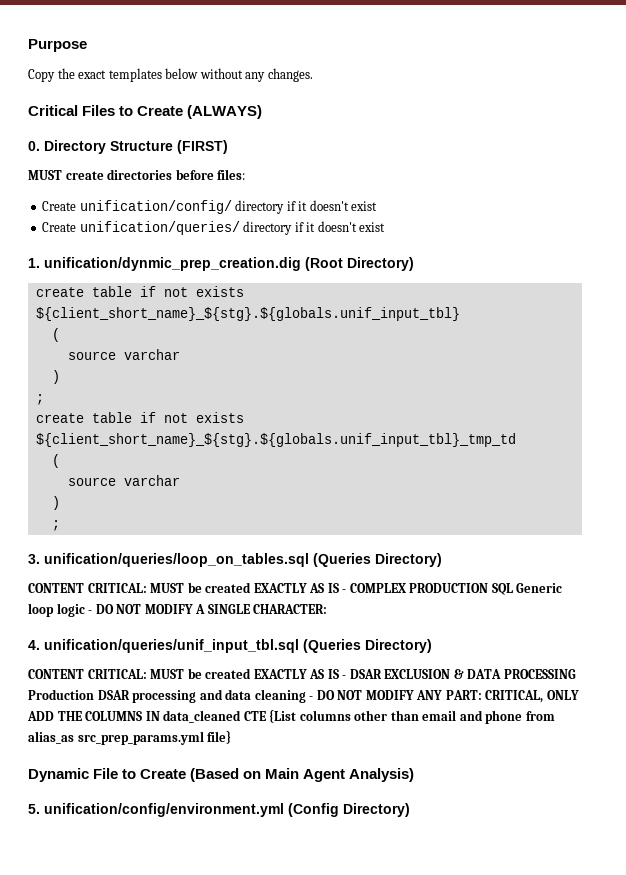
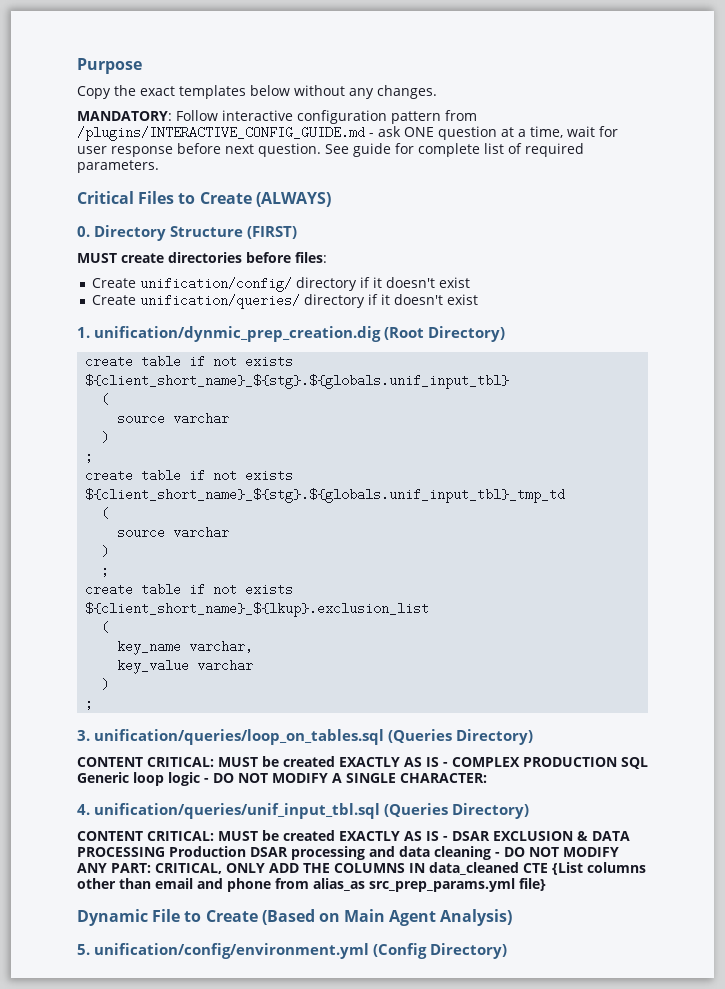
+ MANDATORY: Follow interactive configuration pattern from /plugins/INTERACTIVE_CONFIG_GUIDE.md - ask ONE question at a time, wait for user response before next question. See guide for complete list of required parameters.
+ create table if not exists ${client_short_name}_${lkup}.exclusion_list
+ (
+ key_name varchar,
+ key_value varchar
+ )
+ ;

